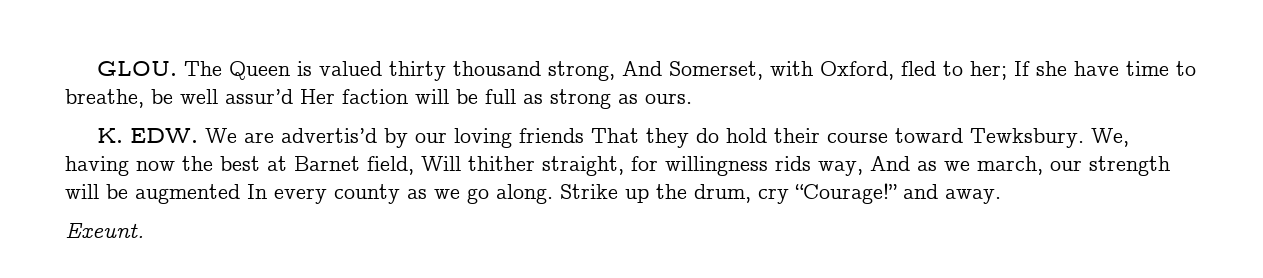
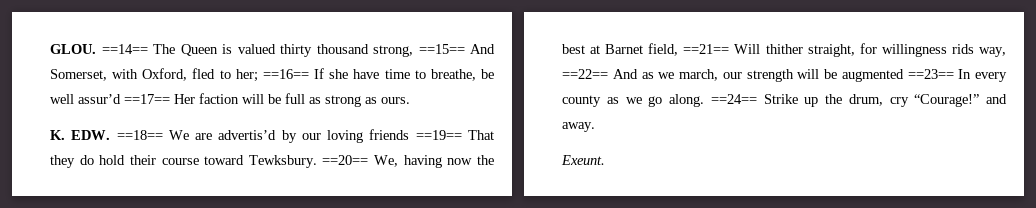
- The Queen is valued thirty thousand strong, And Somerset, with Oxford, fled to her; If she have time to breathe, be well assur’d Her faction will be full as strong as ours.
+ ==14== The Queen is valued thirty thousand strong, ==15== And Somerset, with Oxford, fled to her; ==16== If she have time to breathe, be well assur’d ==17== Her faction will be full as strong as ours.
- K. EDW. We are advertis’d by our loving friends That they do hold their course toward Tewksbury.
+ K. EDW. ==18== We are advertis’d by our loving friends ==19== That they do hold their course toward Tewksbury.
- We, having now the best at Barnet field, Will thither straight, for willingness rids way, And as we march, our strength will be augmented In every county as we go along.
+ ==20== We, having now the best at Barnet field, ==21== Will thither straight, for willingness rids way, ==22== And as we march, our strength will be augmented ==23== In every county as we go along.
- Strike up the drum, cry “Courage!” and away.
+ ==24== Strike up the drum, cry “Courage!” and away.

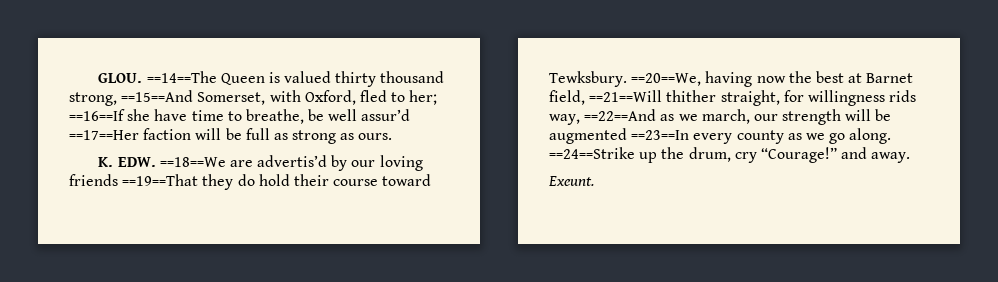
- ==14== The Queen is valued thirty thousand strong, ==15== And Somerset, with Oxford, fled to her; ==16== If she have time to breathe, be well assur’d ==17== Her faction will be full as strong as ours.
+ ==14==The Queen is valued thirty thousand strong, ==15==And Somerset, with Oxford, fled to her; ==16==If she have time to breathe, be well assur’d ==17==Her faction will be full as strong as ours.
- K. EDW. ==18== We are advertis’d by our loving friends ==19== That they do hold their course toward Tewksbury.
+ K. EDW. ==18==We are advertis’d by our loving friends ==19==That they do hold their course toward Tewksbury.
- ==20== We, having now the best at Barnet field, ==21== Will thither straight, for willingness rids way, ==22== And as we march, our strength will be augmented ==23== In every county as we go along.
+ ==20==We, having now the best at Barnet field, ==21==Will thither straight, for willingness rids way, ==22==And as we march, our strength will be augmented ==23==In every county as we go along.
- ==24== Strike up the drum, cry “Courage!” and away.
+ ==24==Strike up the drum, cry “Courage!” and away.

